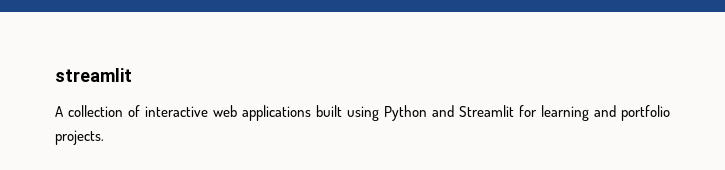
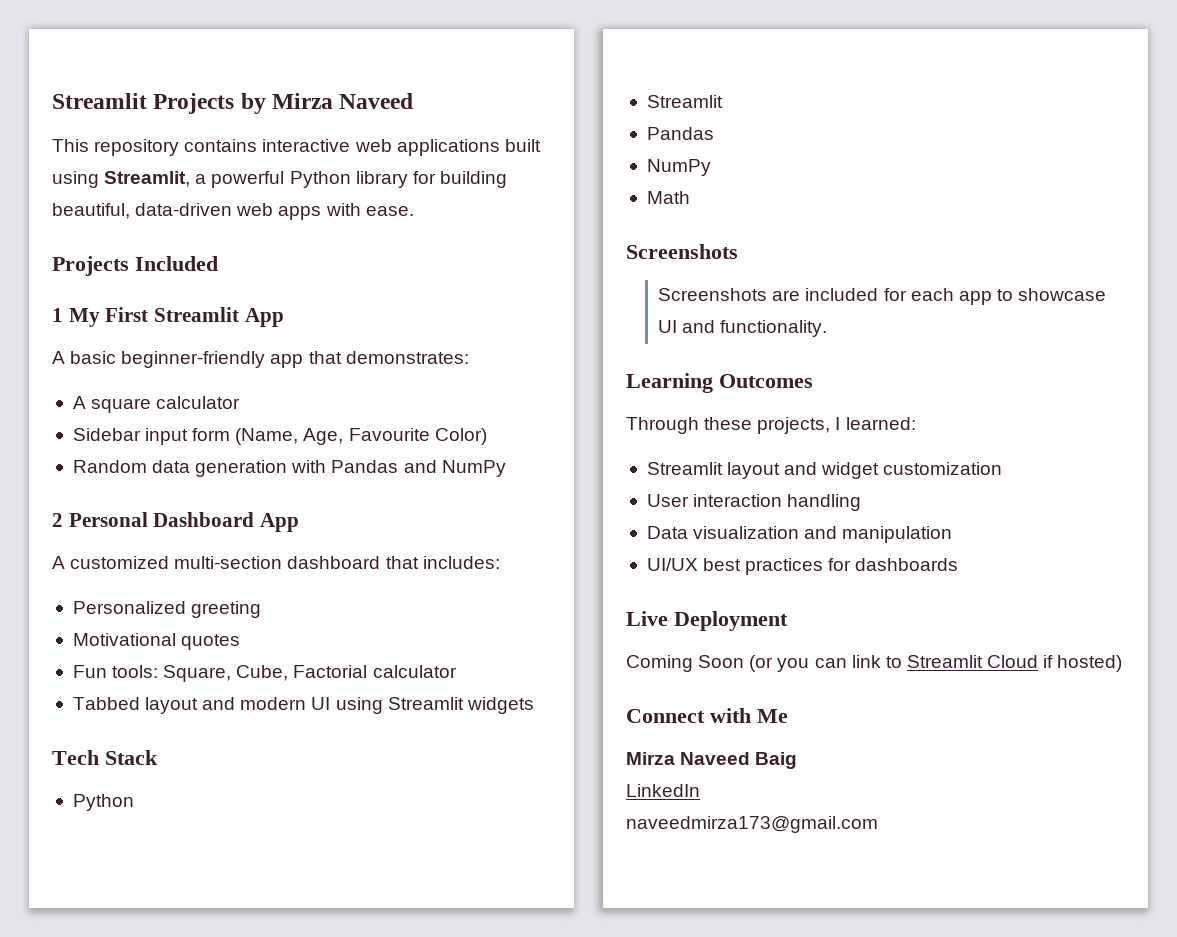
- streamlit
- A collection of interactive web applications built using Python and Streamlit for learning and portfolio projects.
+ Streamlit Projects by Mirza Naveed
+ This repository contains interactive web applications built using Streamlit, a powerful Python library for building beautiful, data-driven web apps with ease.
+ Projects Included
+ 1 My First Streamlit App
+ A basic beginner-friendly app that demonstrates:
+ A square calculator
+ Sidebar input form (Name, Age, Favourite Color)
+ Random data generation with Pandas and NumPy
+ 2 Personal Dashboard App
+ A customized multi-section dashboard that includes:
+ Personalized greeting
+ Motivational quotes
+ Fun tools: Square, Cube, Factorial calculator
+ Tabbed layout and modern UI using Streamlit widgets
+ Tech Stack
+ Python
+ Streamlit
+ Pandas
+ NumPy
+ Math
+ Screenshots
+ Screenshots are included for each app to showcase UI and functionality.
+ Learning Outcomes
+ Through these projects, I learned:
+ Streamlit layout and widget customization
+ User interaction handling
+ Data visualization and manipulation
+ UI/UX best practices for dashboards
+ Live Deployment
+ Coming Soon (or you can link to Streamlit Cloud if hosted)
+ Connect with Me
+ Mirza Naveed Baig
+ LinkedIn
+ naveedmirza173@gmail.com

